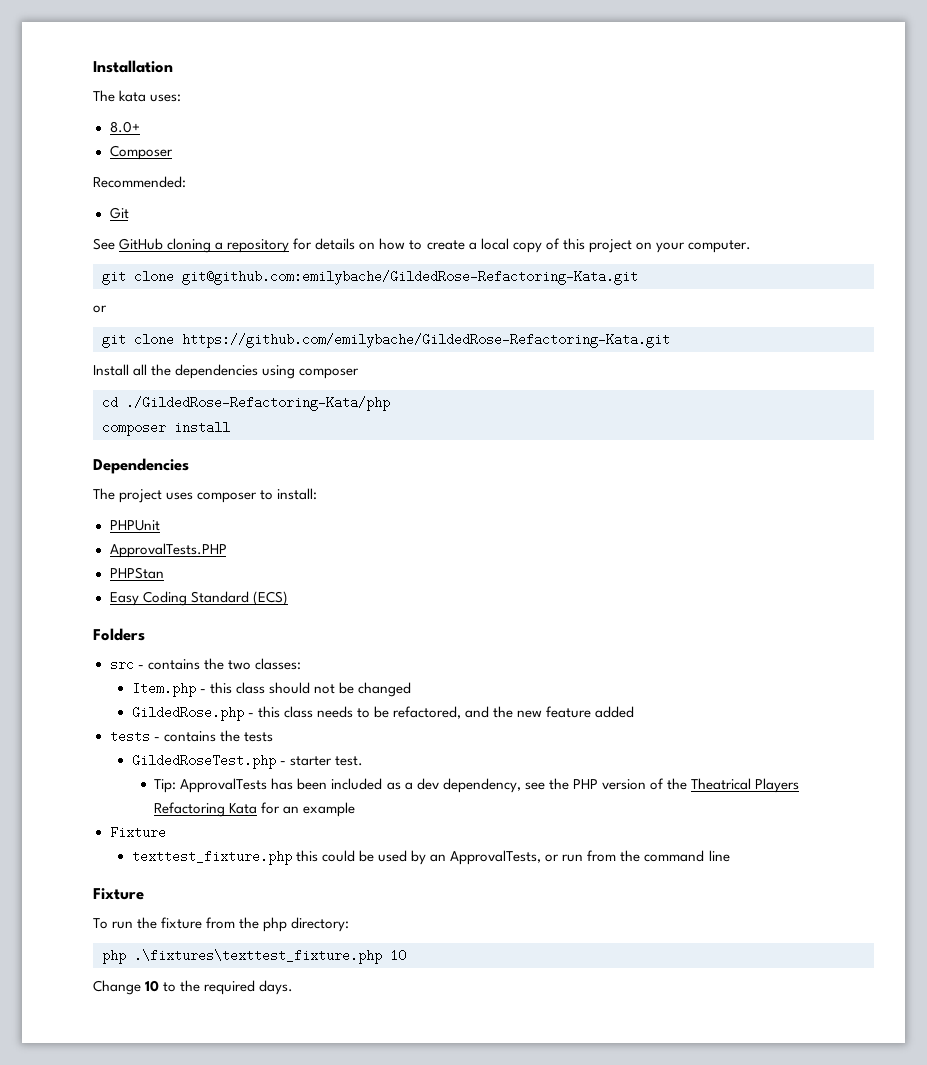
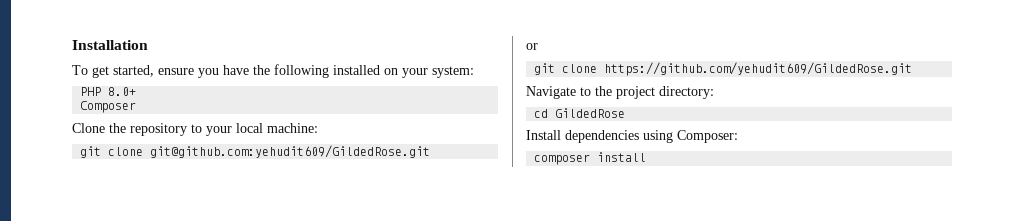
- The kata uses:
- 8.0+
+ To get started, ensure you have the following installed on your system:
+ PHP 8.0+
  Composer
- Recommended:
- Git
- See GitHub cloning a repository for details on how to create a local copy of this project on your computer.
- git clone git@github.com:emilybache/GildedRose-Refactoring-Kata.git
+ Clone the repository to your local machine:
+ git clone git@github.com:yehudit609/GildedRose.git
- git clone https://github.com/emilybache/GildedRose-Refactoring-Kata.git
- Install all the dependencies using composer
- cd ./GildedRose-Refactoring-Kata/php
+ git clone https://github.com/yehudit609/GildedRose.git
+ Navigate to the project directory:
+ cd GildedRose
+ Install dependencies using Composer:
  composer install
- Dependencies
- The project uses composer to install:
- PHPUnit
- ApprovalTests.PHP
- PHPStan
- Easy Coding Standard (ECS)
- Folders
- src - contains the two classes:
- Item.php - this class should not be changed
- GildedRose.php - this class needs to be refactored, and the new feature added
- tests - contains the tests
- GildedRoseTest.php - starter test.
- Tip: ApprovalTests has been included as a dev dependency, see the PHP version of the Theatrical Players Refactoring Kata for an example
- Fixture
- texttest_fixture.php this could be used by an ApprovalTests, or run from the command line
- Fixture
- To run the fixture from the php directory:
- php .\fixtures\texttest_fixture.php 10
- Change 10 to the required days.

